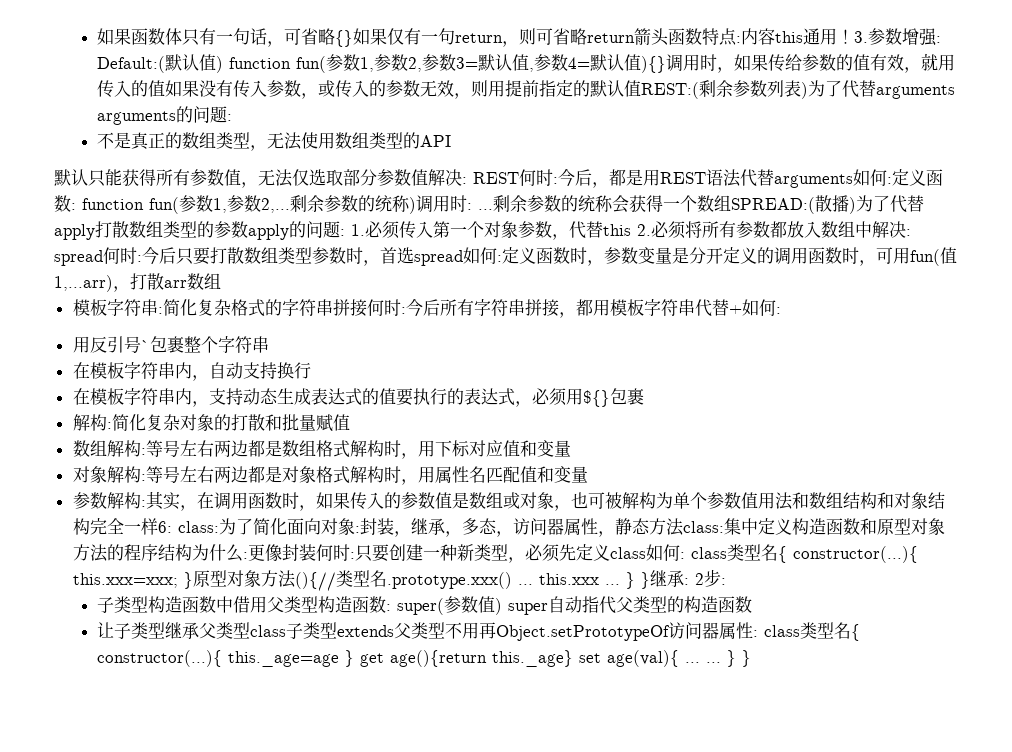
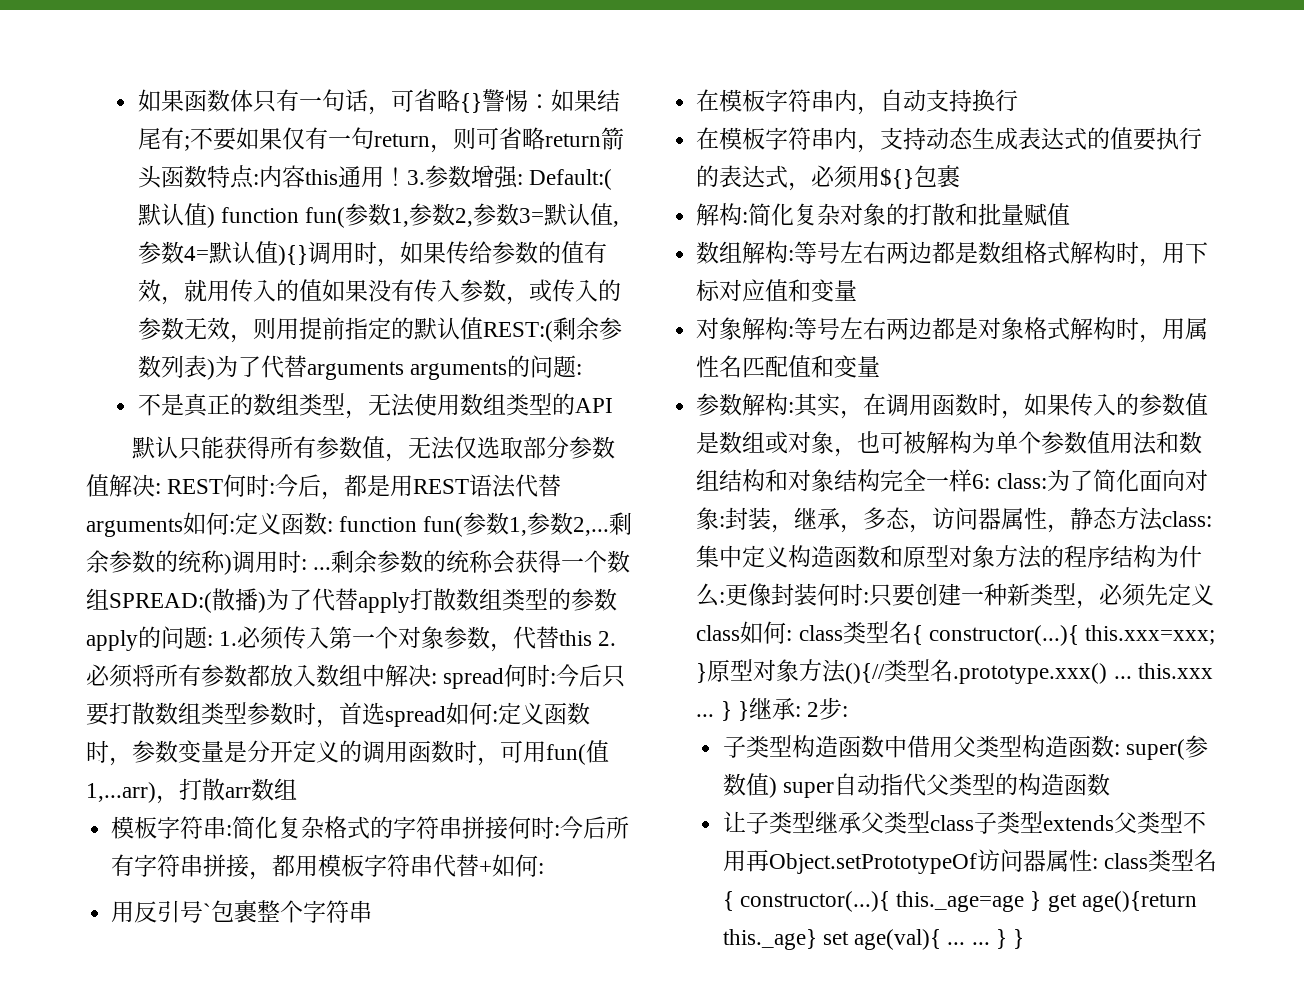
- 如果函数体只有一句话，可省略{}如果仅有一句return，则可省略return箭头函数特点:内容this通用！
+ 如果函数体只有一句话，可省略{}警惕：如果结尾有;不要如果仅有一句return，则可省略return箭头函数特点:内容this通用！

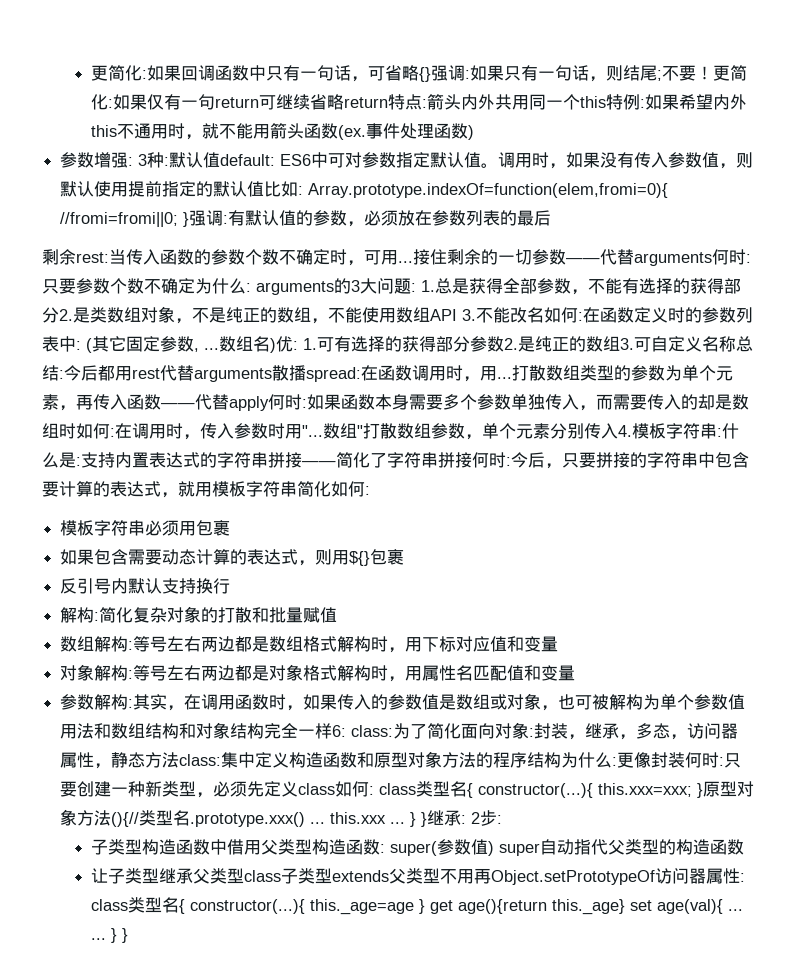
- 如果函数体只有一句话，可省略{}警惕：如果结尾有;不要如果仅有一句return，则可省略return箭头函数特点:内容this通用！3.参数增强: Default:(默认值) function fun(参数1,参数2,参数3=默认值,参数4=默认值){}调用时，如果传给参数的值有效，就用传入的值如果没有传入参数，或传入的参数无效，则用提前指定的默认值REST:(剩余参数列表)为了代替arguments arguments的问题:
- 不是真正的数组类型，无法使用数组类型的API
- 默认只能获得所有参数值，无法仅选取部分参数值解决: REST何时:今后，都是用REST语法代替arguments如何:定义函数: function fun(参数1,参数2,...剩余参数的统称)调用时: ...剩余参数的统称会获得一个数组SPREAD:(散播)为了代替apply打散数组类型的参数apply的问题: 1.必须传入第一个对象参数，代替this 2.必须将所有参数都放入数组中解决: spread何时:今后只要打散数组类型参数时，首选spread如何:定义函数时，参数变量是分开定义的调用函数时，可用fun(值1,...arr)，打散arr数组
- 模板字符串:简化复杂格式的字符串拼接何时:今后所有字符串拼接，都用模板字符串代替+如何:
+ 更简化:如果回调函数中只有一句话，可省略{}强调:如果只有一句话，则结尾;不要！更简化:如果仅有一句return可继续省略return特点:箭头内外共用同一个this特例:如果希望内外this不通用时，就不能用箭头函数(ex.事件处理函数)
+ 参数增强: 3种:默认值default: ES6中可对参数指定默认值。调用时，如果没有传入参数值，则默认使用提前指定的默认值比如: Array.prototype.indexOf=function(elem,fromi=0){ //fromi=fromi||0; }强调:有默认值的参数，必须放在参数列表的最后
+ 剩余rest:当传入函数的参数个数不确定时，可用...接住剩余的一切参数——代替arguments何时:只要参数个数不确定为什么: arguments的3大问题: 1.总是获得全部参数，不能有选择的获得部分2.是类数组对象，不是纯正的数组，不能使用数组API 3.不能改名如何:在函数定义时的参数列表中: (其它固定参数, ...数组名)优: 1.可有选择的获得部分参数2.是纯正的数组3.可自定义名称总结:今后都用rest代替arguments散播spread:在函数调用时，用...打散数组类型的参数为单个元素，再传入函数——代替apply何时:如果函数本身需要多个参数单独传入，而需要传入的却是数组时如何:在调用时，传入参数时用"...数组"打散数组参数，单个元素分别传入4.模板字符串:什么是:支持内置表达式的字符串拼接——简化了字符串拼接何时:今后，只要拼接的字符串中包含要计算的表达式，就用模板字符串简化如何:
- 用反引号`包裹整个字符串
- 在模板字符串内，自动支持换行
- 在模板字符串内，支持动态生成表达式的值要执行的表达式，必须用${}包裹
+ 模板字符串必须用包裹
+ 如果包含需要动态计算的表达式，则用${}包裹
+ 反引号内默认支持换行

